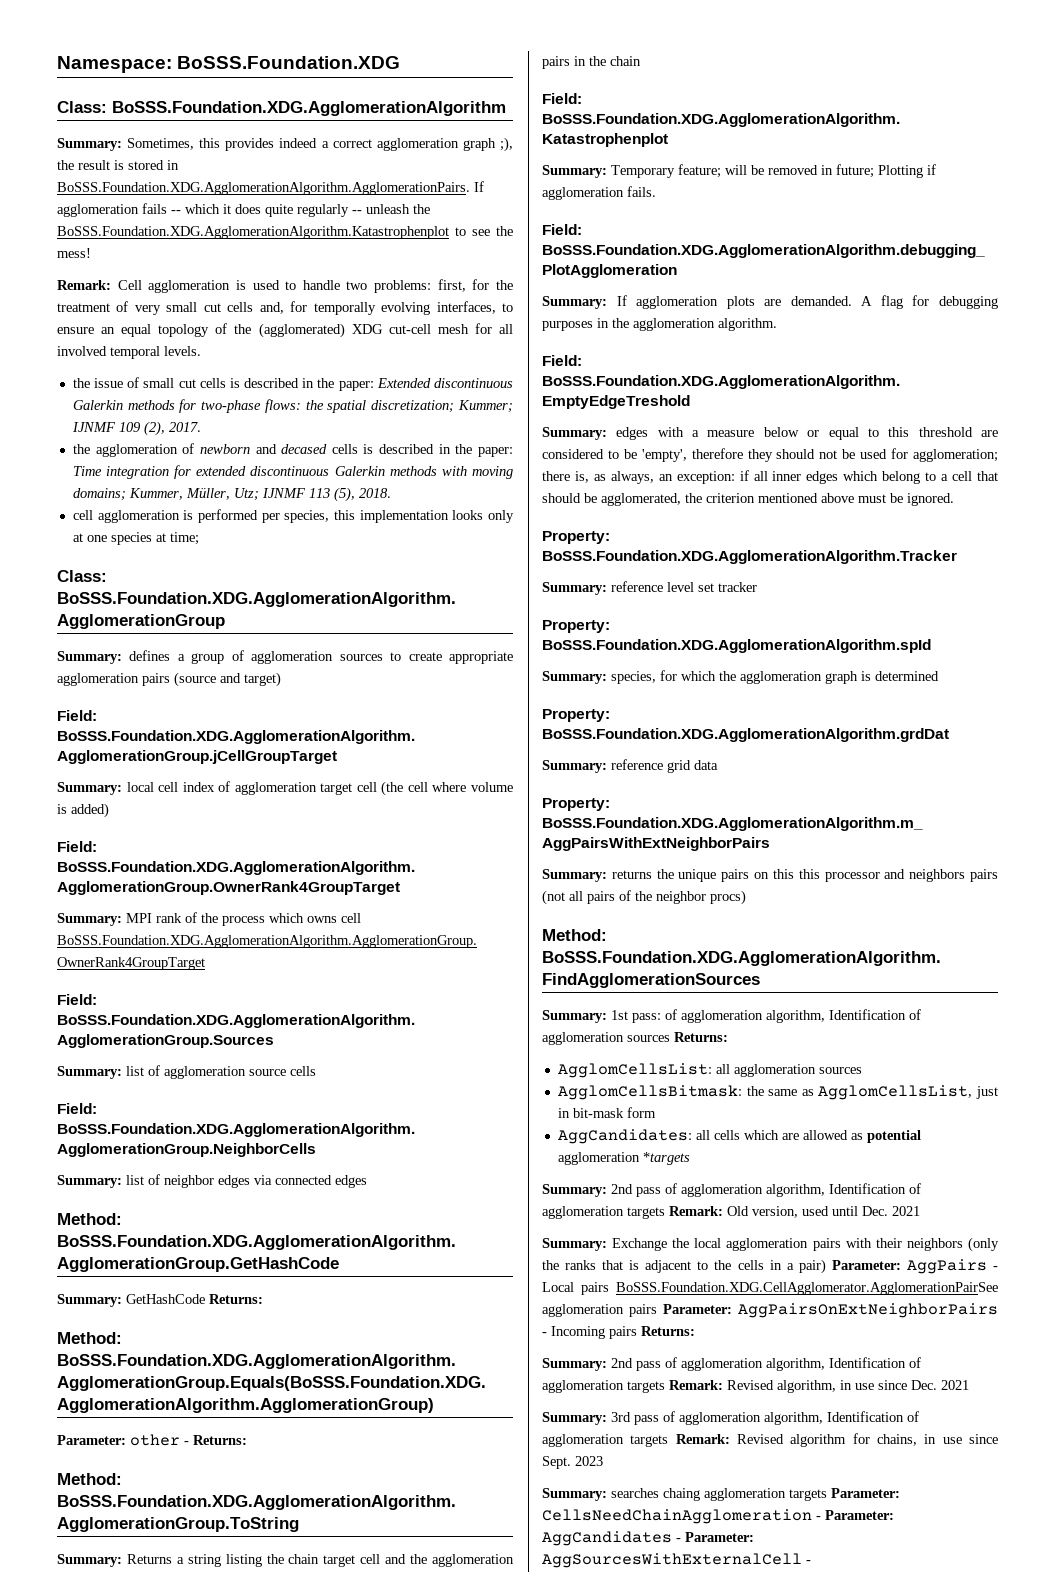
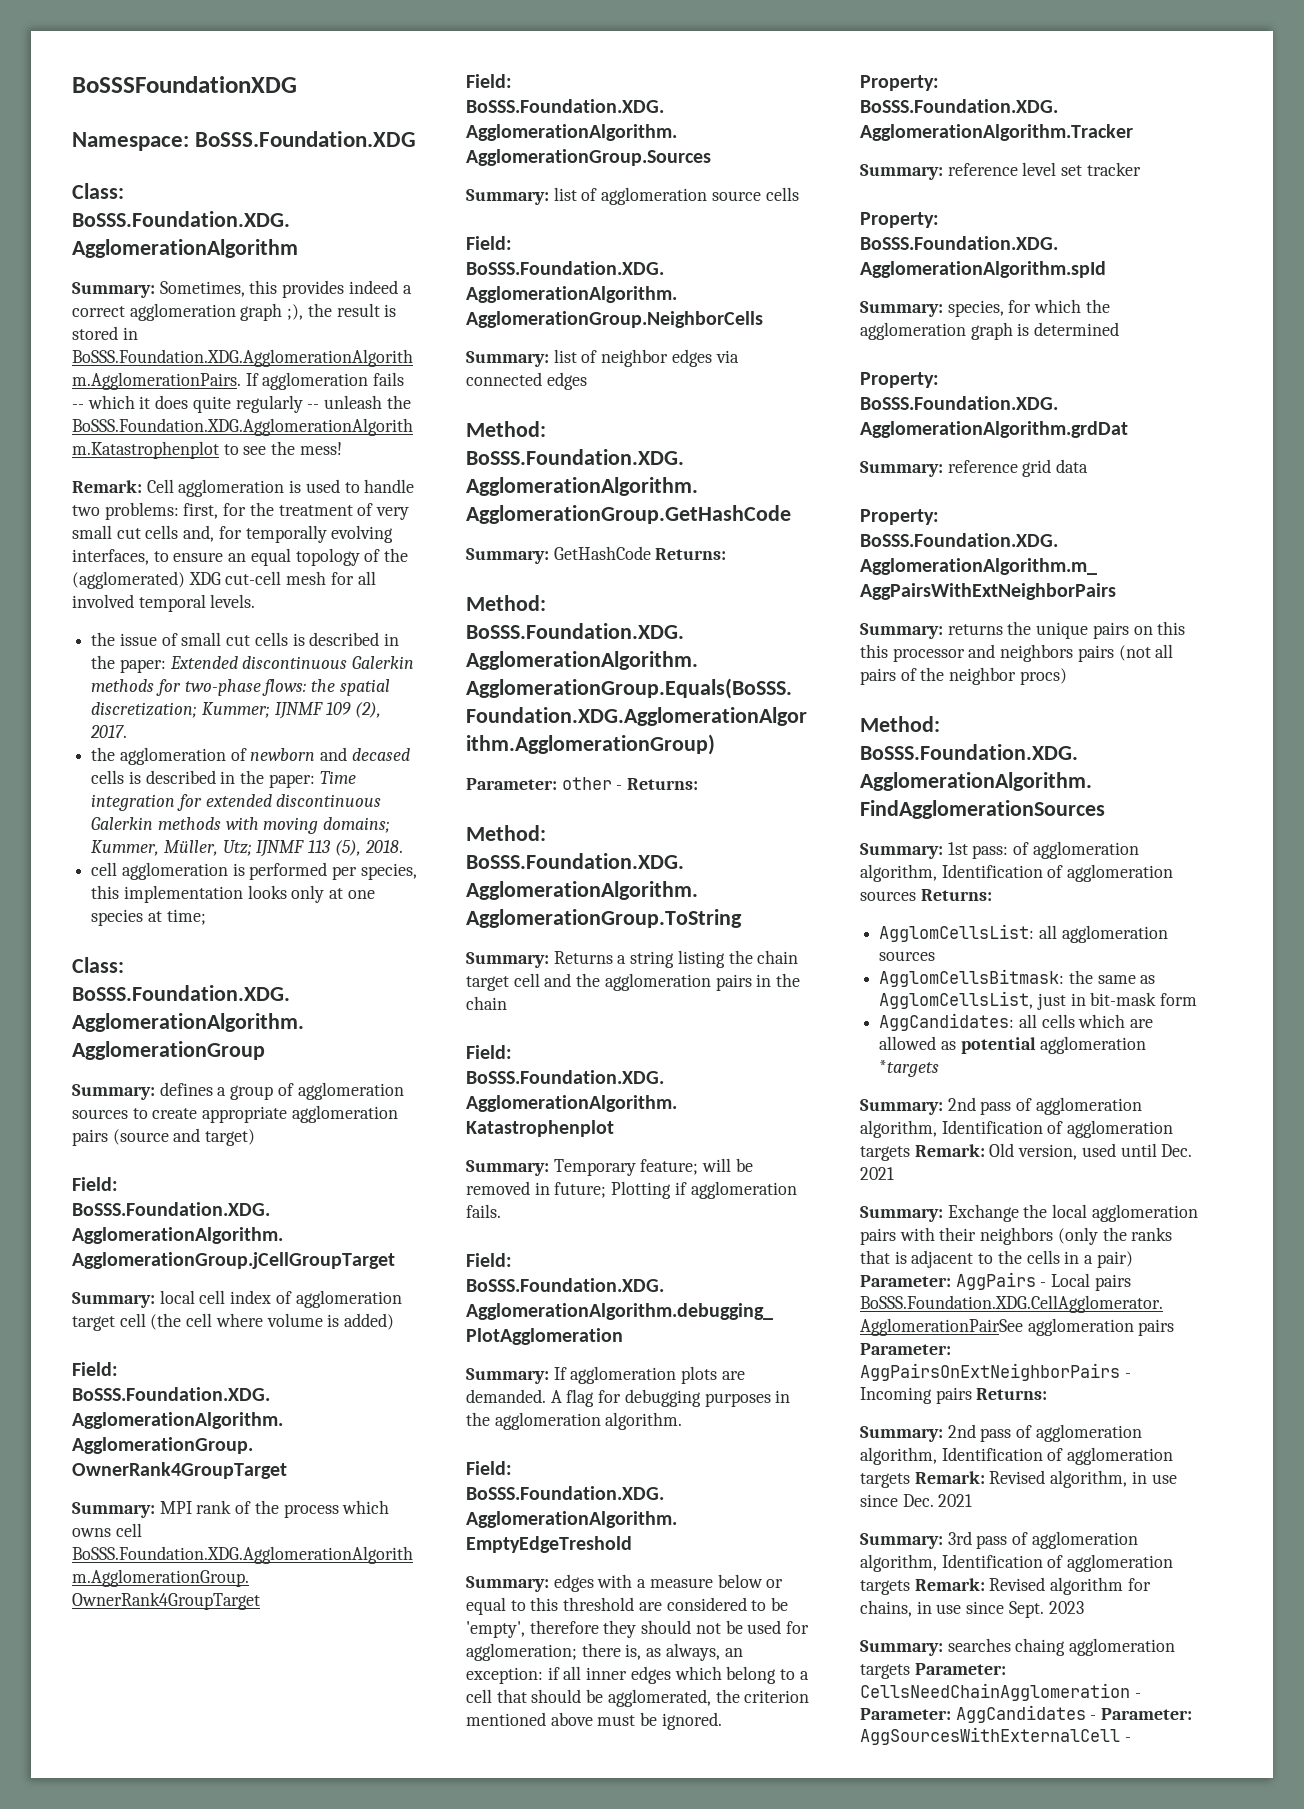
+ BoSSSFoundationXDG

